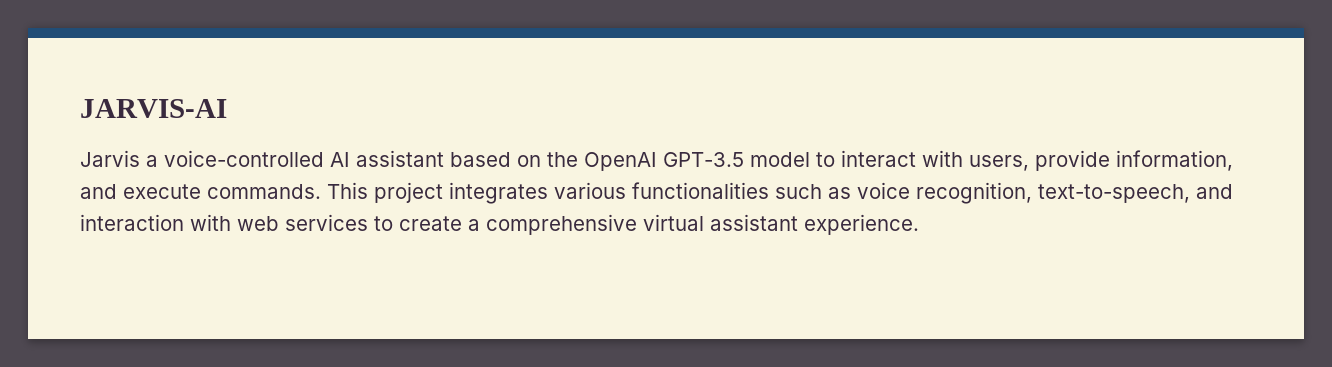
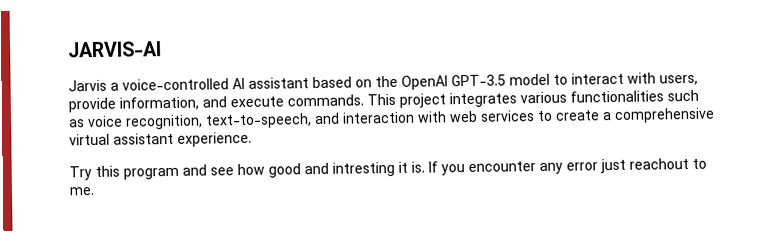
+ Try this program and see how good and intresting it is. If you encounter any error just reachout to me.

